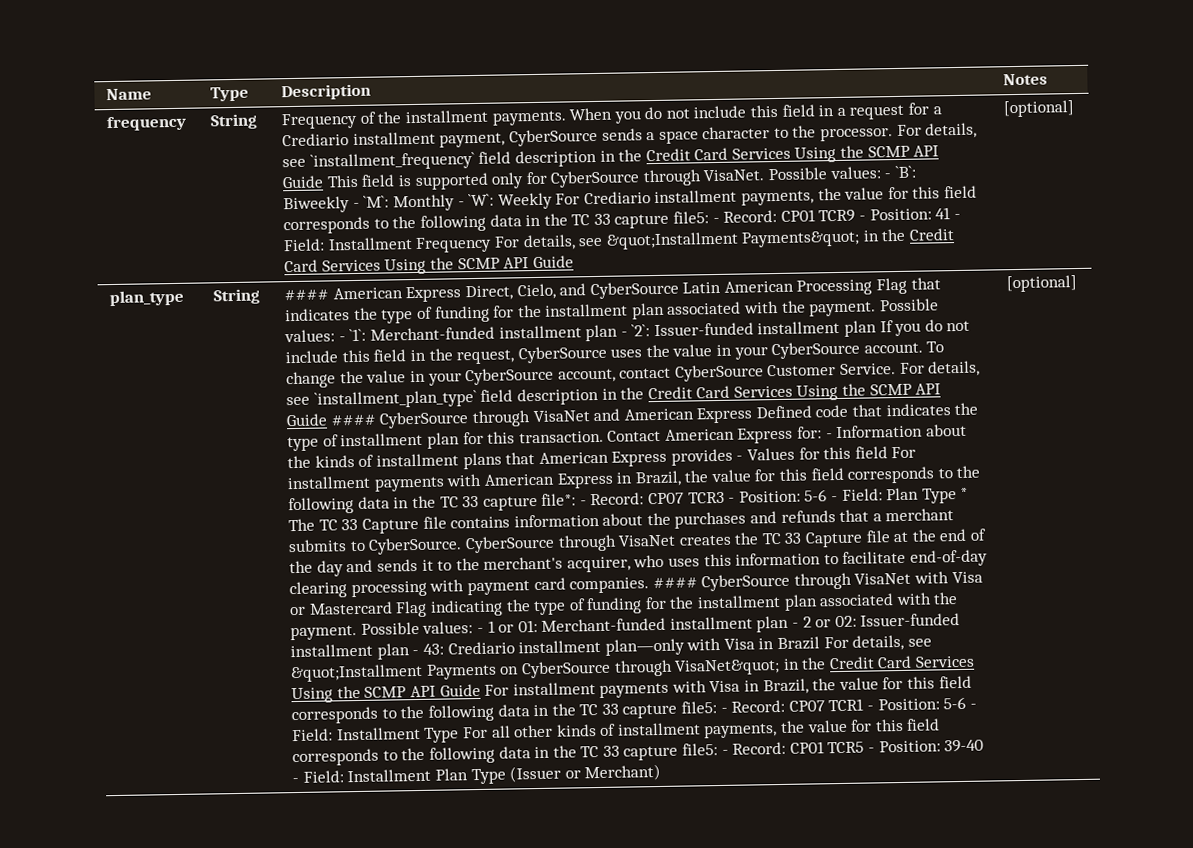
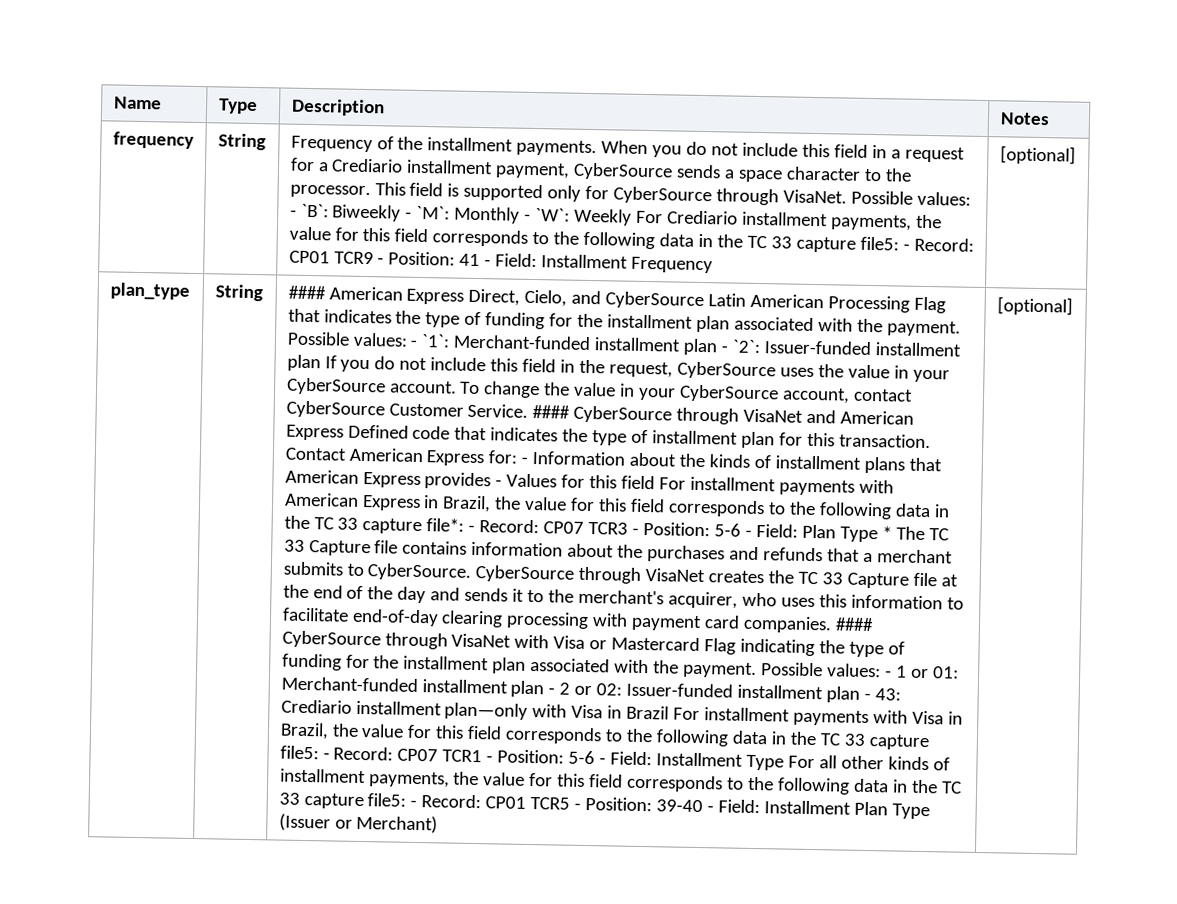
- For details, see `installment_frequency` field description in the Credit Card Services Using the SCMP API Guide This field is supported only for CyberSource through VisaNet.
+ This field is supported only for CyberSource through VisaNet.
- Possible values: - `B`: Biweekly - `M`: Monthly - `W`: Weekly For Crediario installment payments, the value for this field corresponds to the following data in the TC 33 capture file5: - Record: CP01 TCR9 - Position: 41 - Field: Installment Frequency For details, see &quot;Installment Payments&quot; in the Credit Card Services Using the SCMP API Guide
+ Possible values: - `B`: Biweekly - `M`: Monthly - `W`: Weekly For Crediario installment payments, the value for this field corresponds to the following data in the TC 33 capture file5: - Record: CP01 TCR9 - Position: 41 - Field: Installment Frequency
- For details, see `installment_plan_type` field description in the Credit Card Services Using the SCMP API Guide #### CyberSource through VisaNet and American Express Defined code that indicates the type of installment plan for this transaction.
+ #### CyberSource through VisaNet and American Express Defined code that indicates the type of installment plan for this transaction.
- Crediario installment plan—only with Visa in Brazil For details, see &quot;Installment Payments on CyberSource through VisaNet&quot; in the Credit Card Services Using the SCMP API Guide For installment payments with Visa in Brazil, the value for this field corresponds to the following data in the TC 33 capture file5:
+ Crediario installment plan—only with Visa in Brazil For installment payments with Visa in Brazil, the value for this field corresponds to the following data in the TC 33 capture file5:

